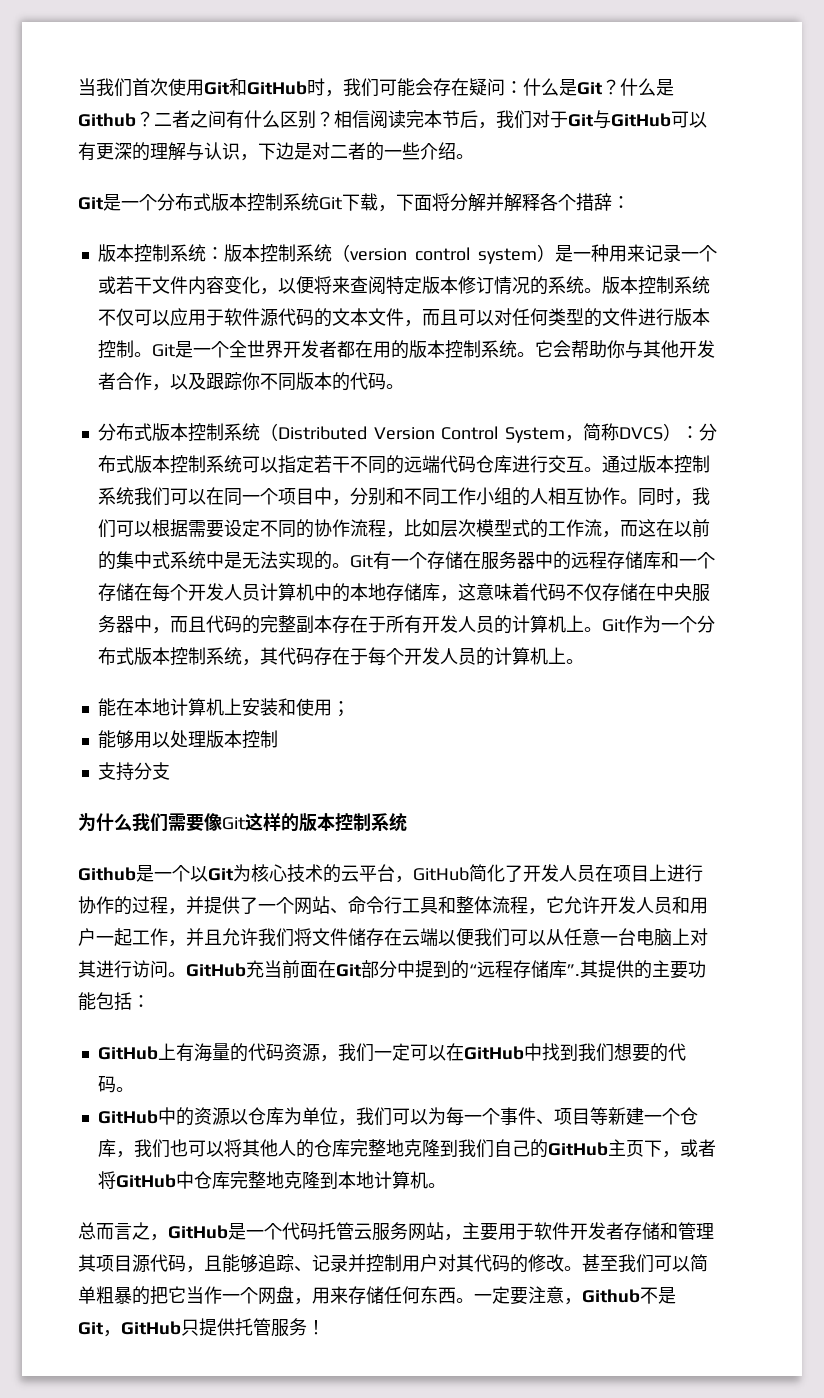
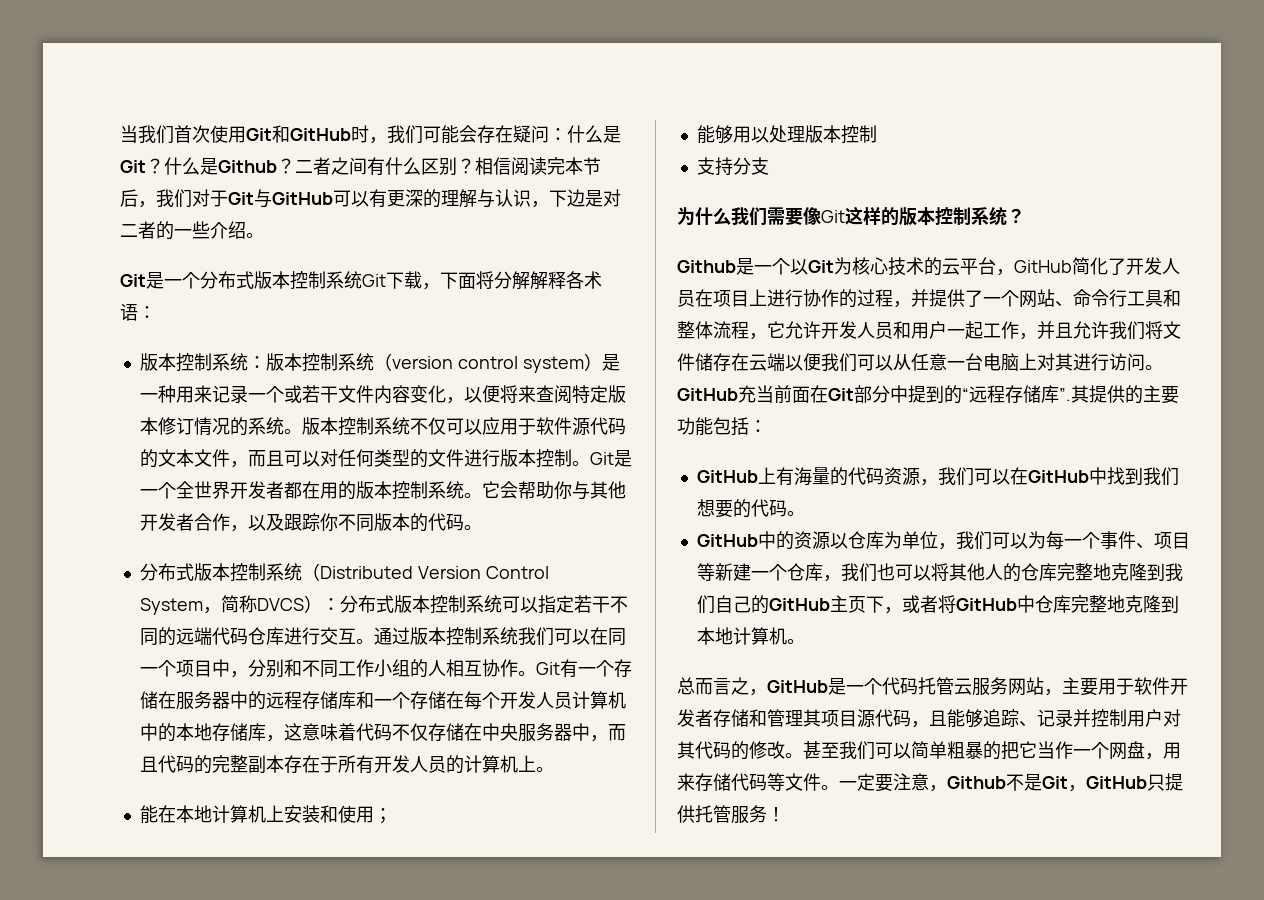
- Git是一个分布式版本控制系统Git下载，下面将分解并解释各个措辞：
+ Git是一个分布式版本控制系统Git下载，下面将分解解释各术语：
- 同时，我们可以根据需要设定不同的协作流程，比如层次模型式的工作流，而这在以前的集中式系统中是无法实现的。
- Git作为一个分布式版本控制系统，其代码存在于每个开发人员的计算机上。
- 为什么我们需要像Git这样的版本控制系统
+ 为什么我们需要像Git这样的版本控制系统？
- GitHub上有海量的代码资源，我们一定可以在GitHub中找到我们想要的代码。
+ GitHub上有海量的代码资源，我们可以在GitHub中找到我们想要的代码。
- 甚至我们可以简单粗暴的把它当作一个网盘，用来存储任何东西。
+ 甚至我们可以简单粗暴的把它当作一个网盘，用来存储代码等文件。

